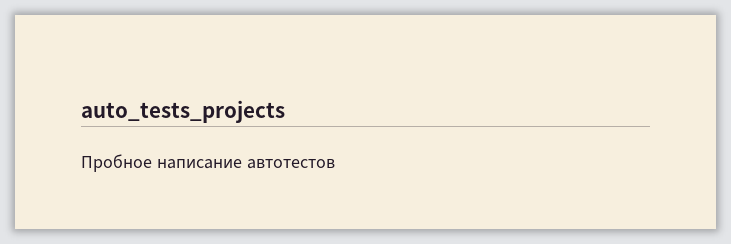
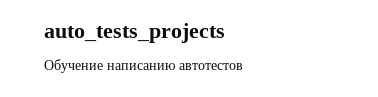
- Пробное написание автотестов
+ Обучение написанию автотестов

